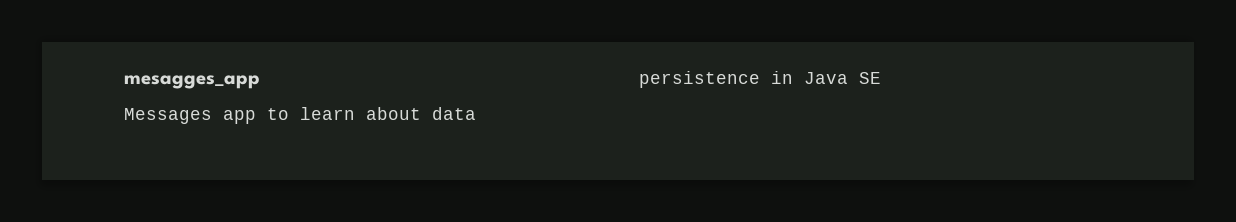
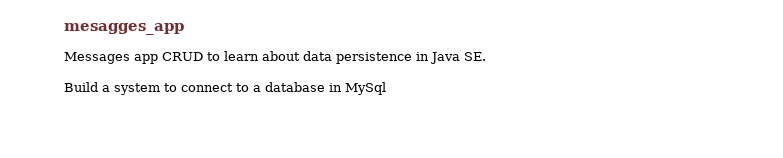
- Messages app to learn about data persistence in Java SE
+ Messages app CRUD to learn about data persistence in Java SE.
+ Build a system to connect to a database in MySql

